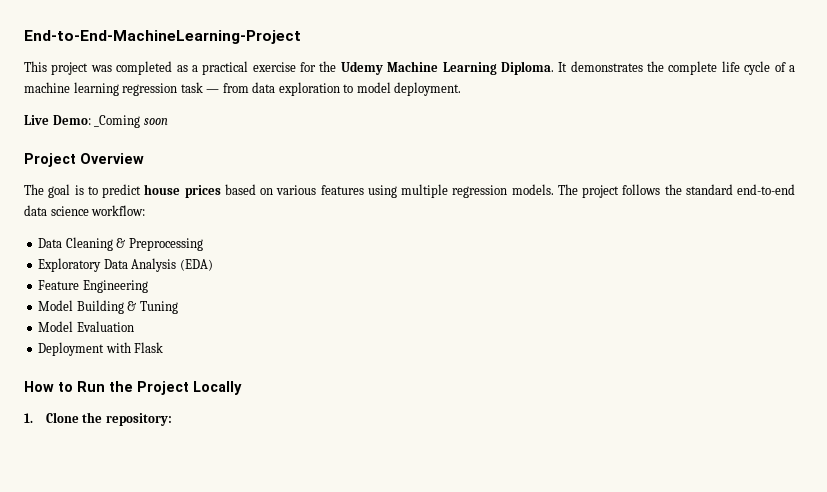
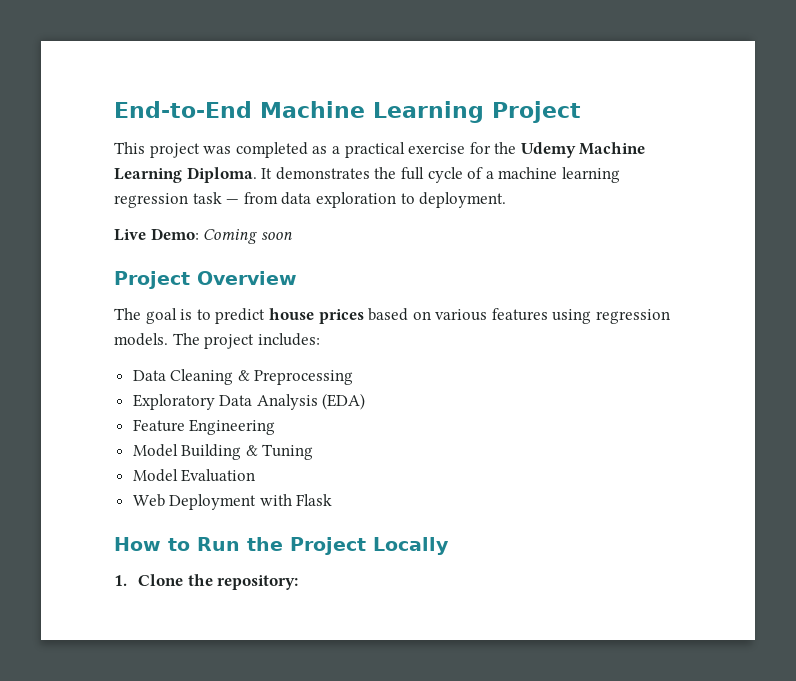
- End-to-End-MachineLearning-Project
+ End-to-End Machine Learning Project
- It demonstrates the complete life cycle of a machine learning regression task — from data exploration to model deployment.
+ It demonstrates the full cycle of a machine learning regression task — from data exploration to deployment.
- Live Demo: _Coming soon
+ Live Demo: Coming soon
- The goal is to predict house prices based on various features using multiple regression models.
+ The goal is to predict house prices based on various features using regression models.
- The project follows the standard end-to-end data science workflow:
+ The project includes:
- Deployment with Flask
+ Web Deployment with Flask

